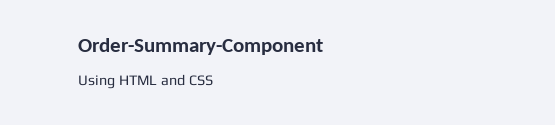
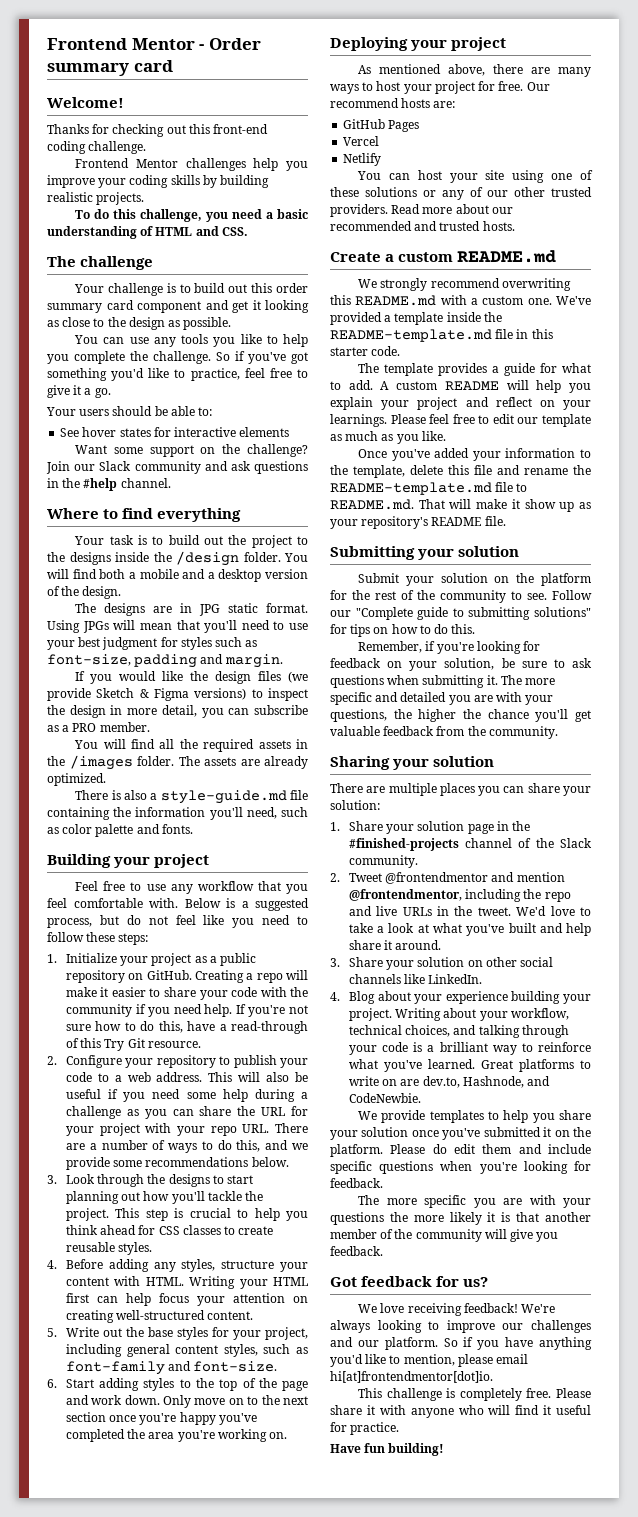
- Order-Summary-Component
- Using HTML and CSS
+ Frontend Mentor - Order summary card
+ Welcome!
+ Thanks for checking out this front-end coding challenge.
+ Frontend Mentor challenges help you improve your coding skills by building realistic projects.
+ To do this challenge, you need a basic understanding of HTML and CSS.
+ The challenge
+ Your challenge is to build out this order summary card component and get it looking as close to the design as possible.
+ You can use any tools you like to help you complete the challenge. So if you've got something you'd like to practice, feel free to give it a go.
+ Your users should be able to:
+ See hover states for interactive elements
+ Want some support on the challenge? Join our Slack community and ask questions in the #help channel.
+ Where to find everything
+ Your task is to build out the project to the designs inside the /design folder. You will find both a mobile and a desktop version of the design.
+ The designs are in JPG static format. Using JPGs will mean that you'll need to use your best judgment for styles such as font-size, padding and margin.
+ If you would like the design files (we provide Sketch & Figma versions) to inspect the design in more detail, you can subscribe as a PRO member.
+ You will find all the required assets in the /images folder. The assets are already optimized.
+ There is also a style-guide.md file containing the information you'll need, such as color palette and fonts.
+ Building your project
+ Feel free to use any workflow that you feel comfortable with. Below is a suggested process, but do not feel like you need to follow these steps:
+ 1. Initialize your project as a public repository on GitHub. Creating a repo will make it easier to share your code with the community if you need help. If you're not sure how to do this, have a read-through of this Try Git resource.
+ 2. Configure your repository to publish your code to a web address. This will also be useful if you need some help during a challenge as you can share the URL for your project with your repo URL. There are a number of ways to do this, and we provide some recommendations below.
+ 3. Look through the designs to start planning out how you'll tackle the project. This step is crucial to help you think ahead for CSS classes to create reusable styles.
+ 4. Before adding any styles, structure your content with HTML. Writing your HTML first can help focus your attention on creating well-structured content.
+ 5. Write out the base styles for your project, including general content styles, such as font-family and font-size.
+ 6. Start adding styles to the top of the page and work down. Only move on to the next section once you're happy you've completed the area you're working on.
+ Deploying your project
+ As mentioned above, there are many ways to host your project for free. Our recommend hosts are:
+ GitHub Pages
+ Vercel
+ Netlify
+ You can host your site using one of these solutions or any of our other trusted providers. Read more about our recommended and trusted hosts.
+ Create a custom README.md
+ We strongly recommend overwriting this README.md with a custom one. We've provided a template inside the README-template.md file in this starter code.
+ The template provides a guide for what to add. A custom README will help you explain your project and reflect on your learnings. Please feel free to edit our template as much as you like.
+ Once you've added your information to the template, delete this file and rename the README-template.md file to README.md. That will make it show up as your repository's README file.
+ Submitting your solution
+ Submit your solution on the platform for the rest of the community to see. Follow our "Complete guide to submitting solutions" for tips on how to do this.
+ Remember, if you're looking for feedback on your solution, be sure to ask questions when submitting it. The more specific and detailed you are with your questions, the higher the chance you'll get valuable feedback from the community.
+ Sharing your solution
+ There are multiple places you can share your solution:
+ 1. Share your solution page in the #finished-projects channel of the Slack community.
+ 2. Tweet @frontendmentor and mention @frontendmentor, including the repo and live URLs in the tweet. We'd love to take a look at what you've built and help share it around.
+ 3. Share your solution on other social channels like LinkedIn.
+ 4. Blog about your experience building your project. Writing about your workflow, technical choices, and talking through your code is a brilliant way to reinforce what you've learned. Great platforms to write on are dev.to, Hashnode, and CodeNewbie.
+ We provide templates to help you share your solution once you've submitted it on the platform. Please do edit them and include specific questions when you're looking for feedback.
+ The more specific you are with your questions the more likely it is that another member of the community will give you feedback.
+ Got feedback for us?
+ We love receiving feedback! We're always looking to improve our challenges and our platform. So if you have anything you'd like to mention, please email hi[at]frontendmentor[dot]io.
+ This challenge is completely free. Please share it with anyone who will find it useful for practice.
+ Have fun building!

